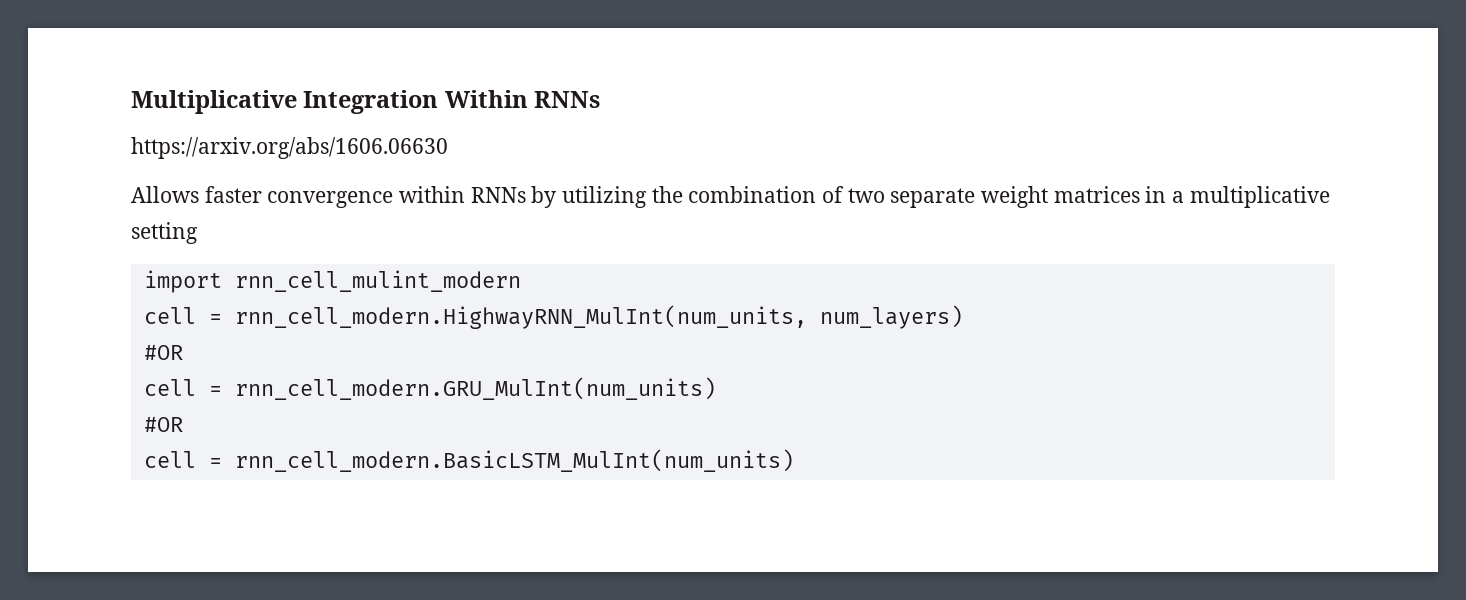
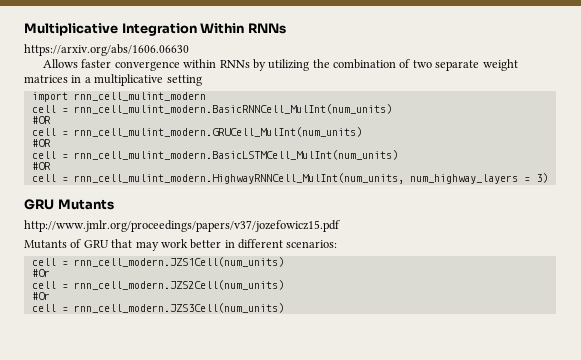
- cell = rnn_cell_modern.HighwayRNN_MulInt(num_units, num_layers)
+ cell = rnn_cell_mulint_modern.BasicRNNCell_MulInt(num_units)
  #OR
- cell = rnn_cell_modern.GRU_MulInt(num_units)
+ cell = rnn_cell_mulint_modern.GRUCell_MulInt(num_units)
  #OR
- cell = rnn_cell_modern.BasicLSTM_MulInt(num_units)
+ cell = rnn_cell_mulint_modern.BasicLSTMCell_MulInt(num_units)
+ #OR
+ cell = rnn_cell_mulint_modern.HighwayRNNCell_MulInt(num_units, num_highway_layers = 3)
+ GRU Mutants
+ http://www.jmlr.org/proceedings/papers/v37/jozefowicz15.pdf
+ Mutants of GRU that may work better in different scenarios:
+ cell = rnn_cell_modern.JZS1Cell(num_units)
+ #Or
+ cell = rnn_cell_modern.JZS2Cell(num_units)
+ #Or
+ cell = rnn_cell_modern.JZS3Cell(num_units)

